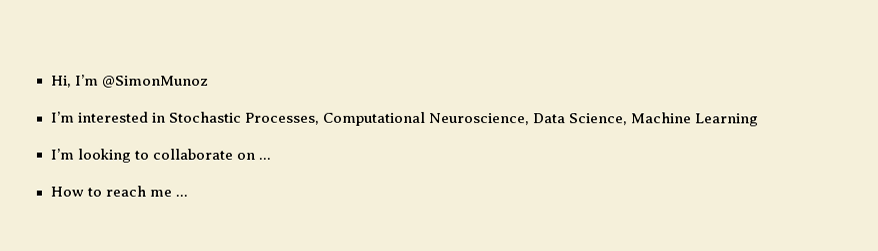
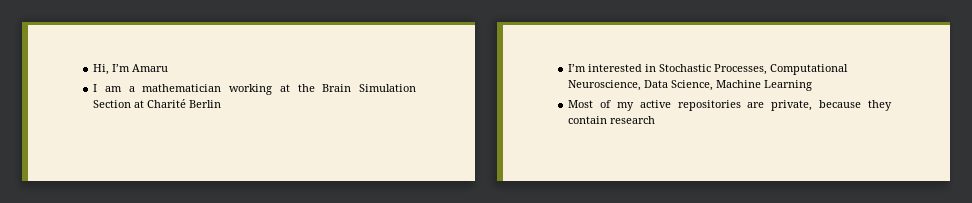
- Hi, I’m @SimonMunoz
+ Hi, I’m Amaru
+ I am a mathematician working at the Brain Simulation Section at Charité Berlin
- I’m looking to collaborate on ...
- How to reach me ...
+ Most of my active repositories are private, because they contain research

